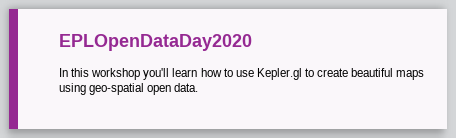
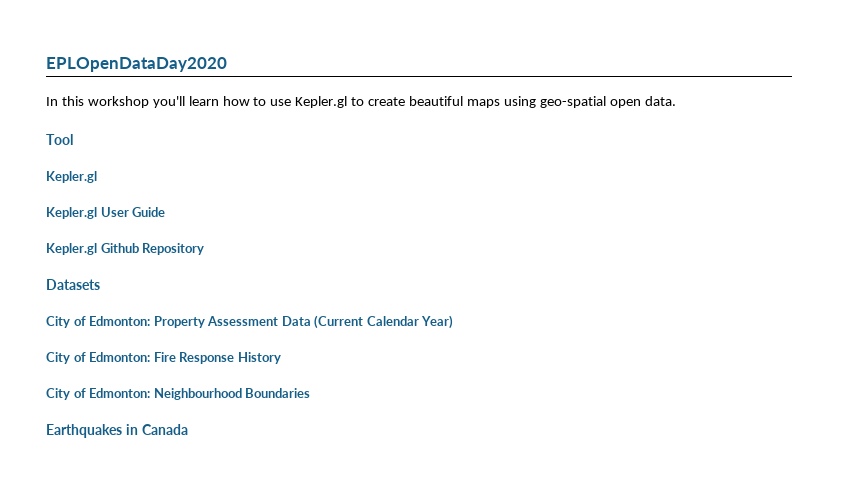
+ Tool
+ Kepler.gl
+ Kepler.gl User Guide
+ Kepler.gl Github Repository
+ Datasets
+ City of Edmonton: Property Assessment Data (Current Calendar Year)
+ City of Edmonton: Fire Response History
+ City of Edmonton: Neighbourhood Boundaries
+ Earthquakes in Canada

